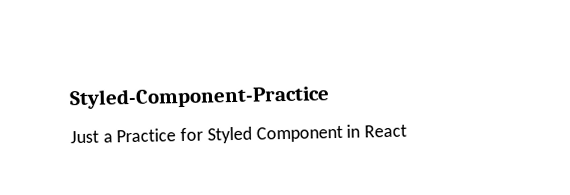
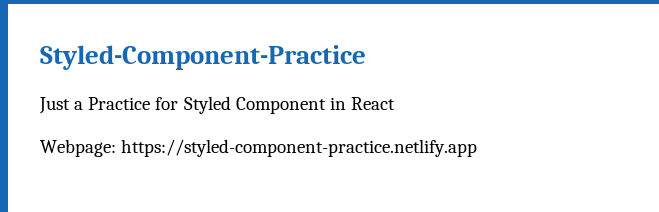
+ Webpage: https://styled-component-practice.netlify.app

